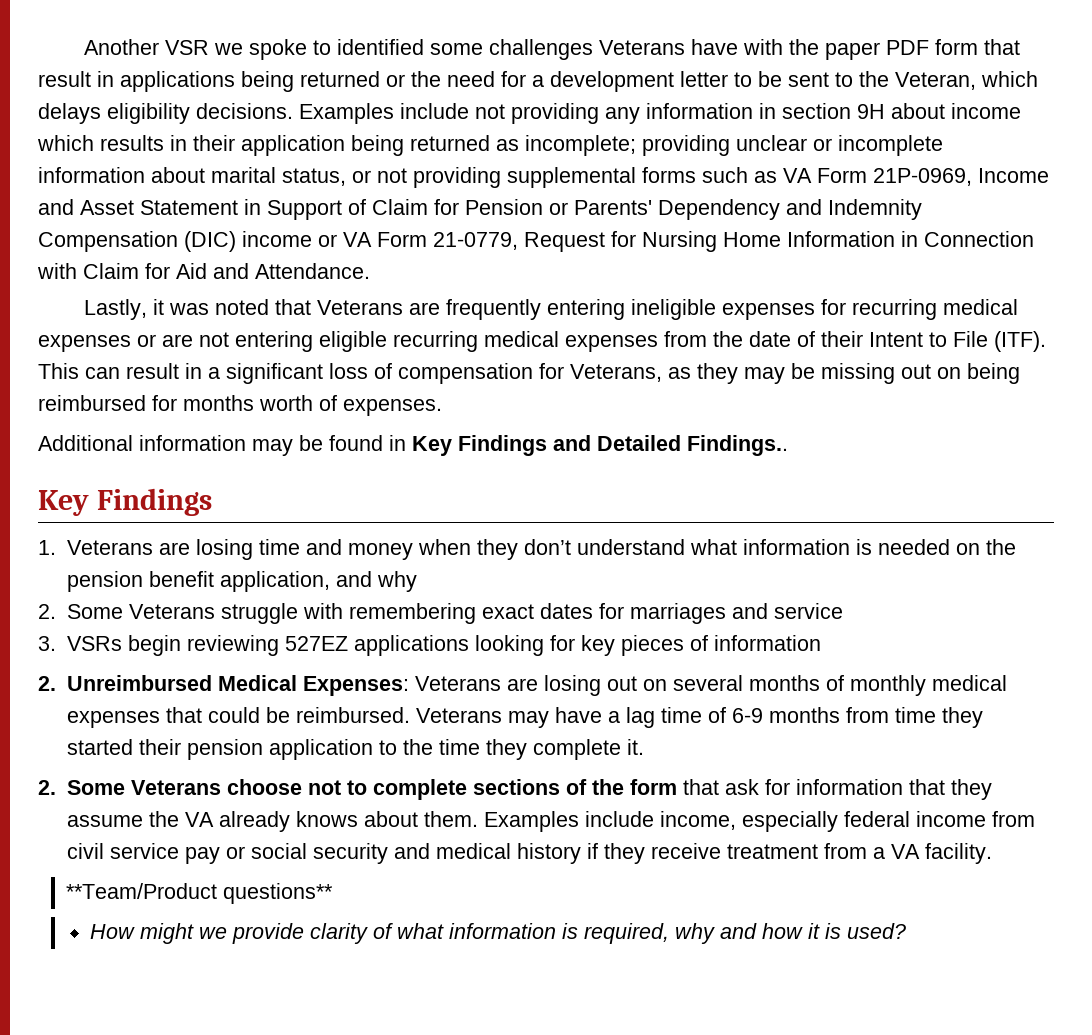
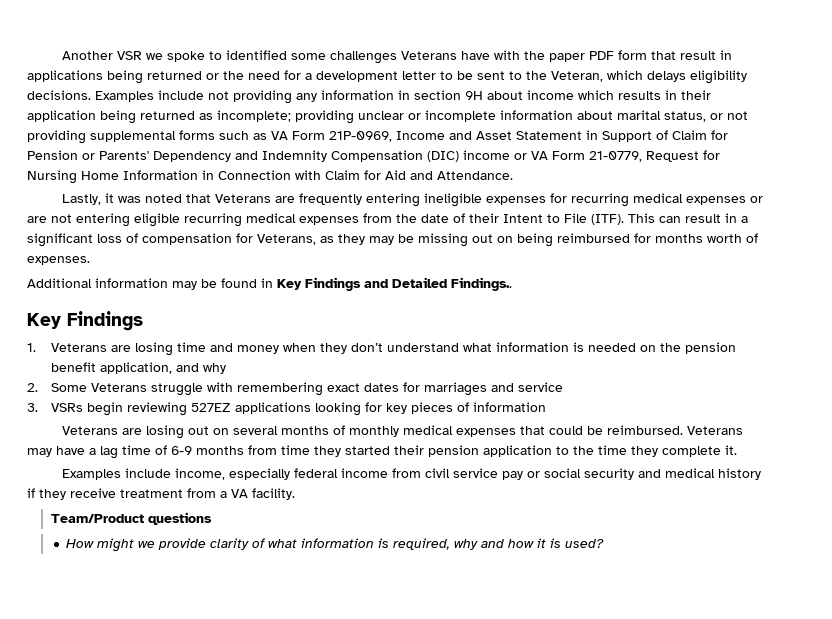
- 2. Unreimbursed Medical Expenses: Veterans are losing out on several months of monthly medical expenses that could be reimbursed.
+ Veterans are losing out on several months of monthly medical expenses that could be reimbursed.
- 2. Some Veterans choose not to complete sections of the form that ask for information that they assume the VA already knows about them.
- **Team/Product questions**
+ Team/Product questions

